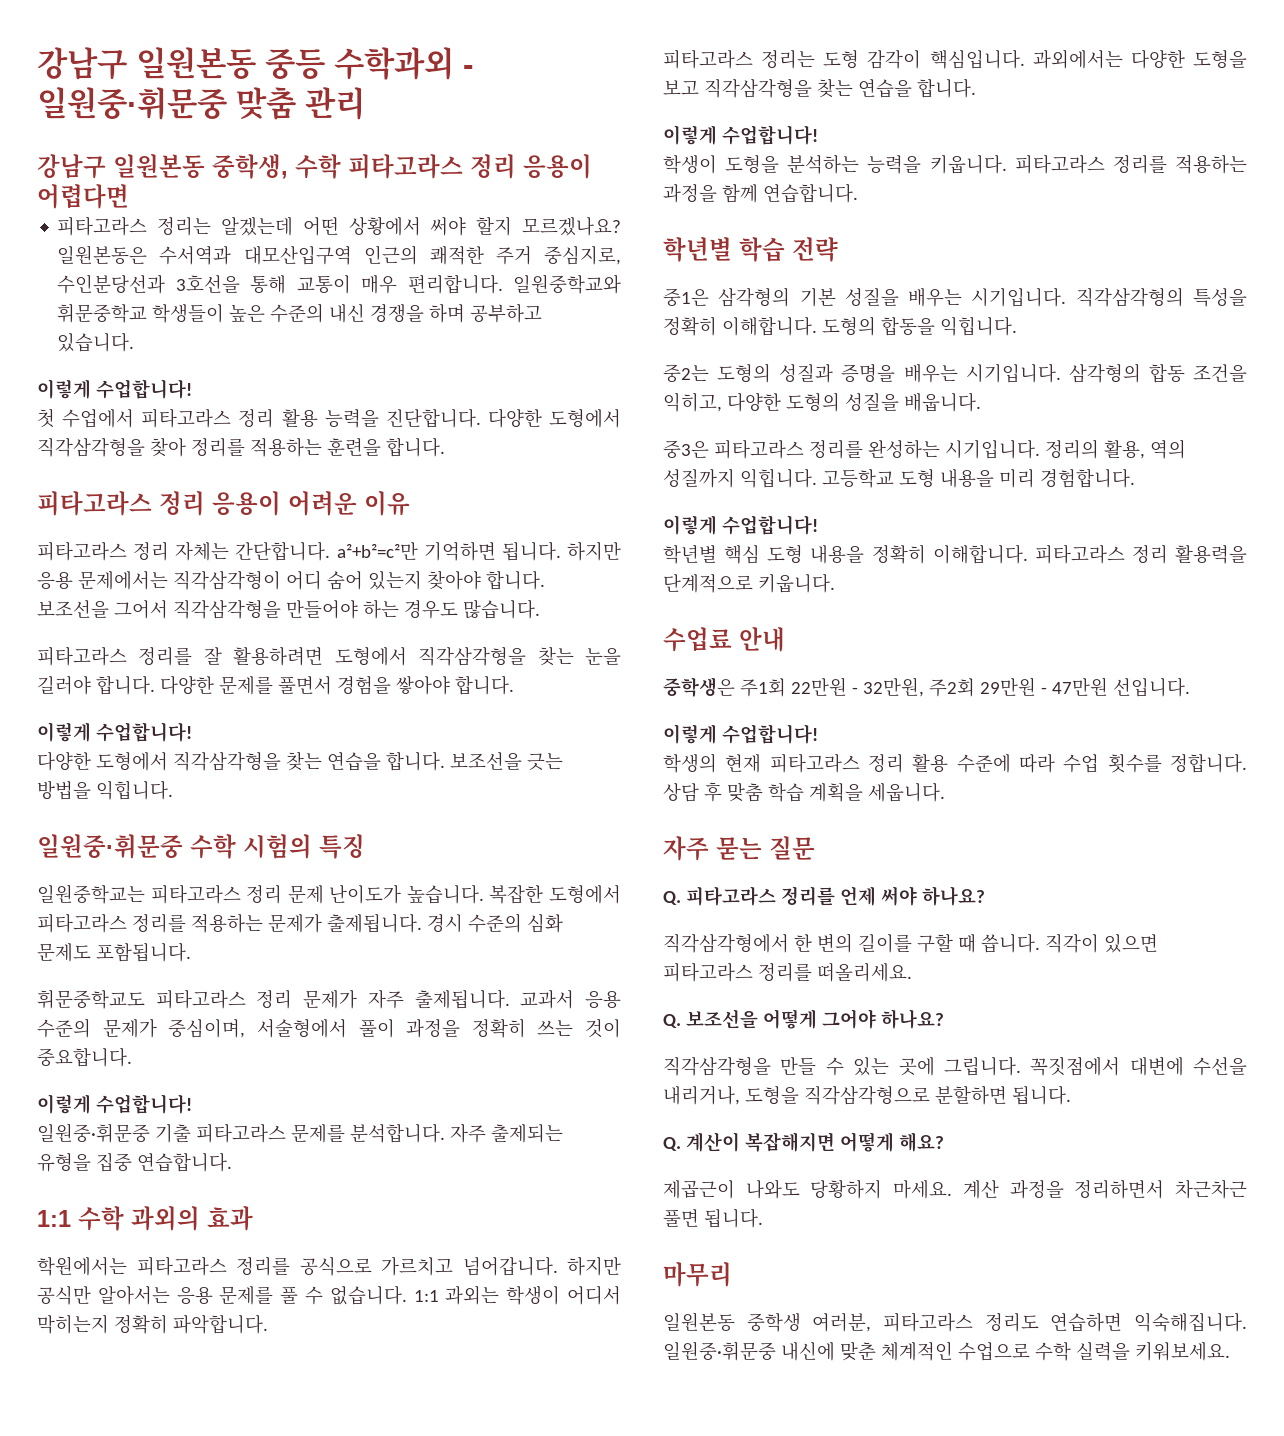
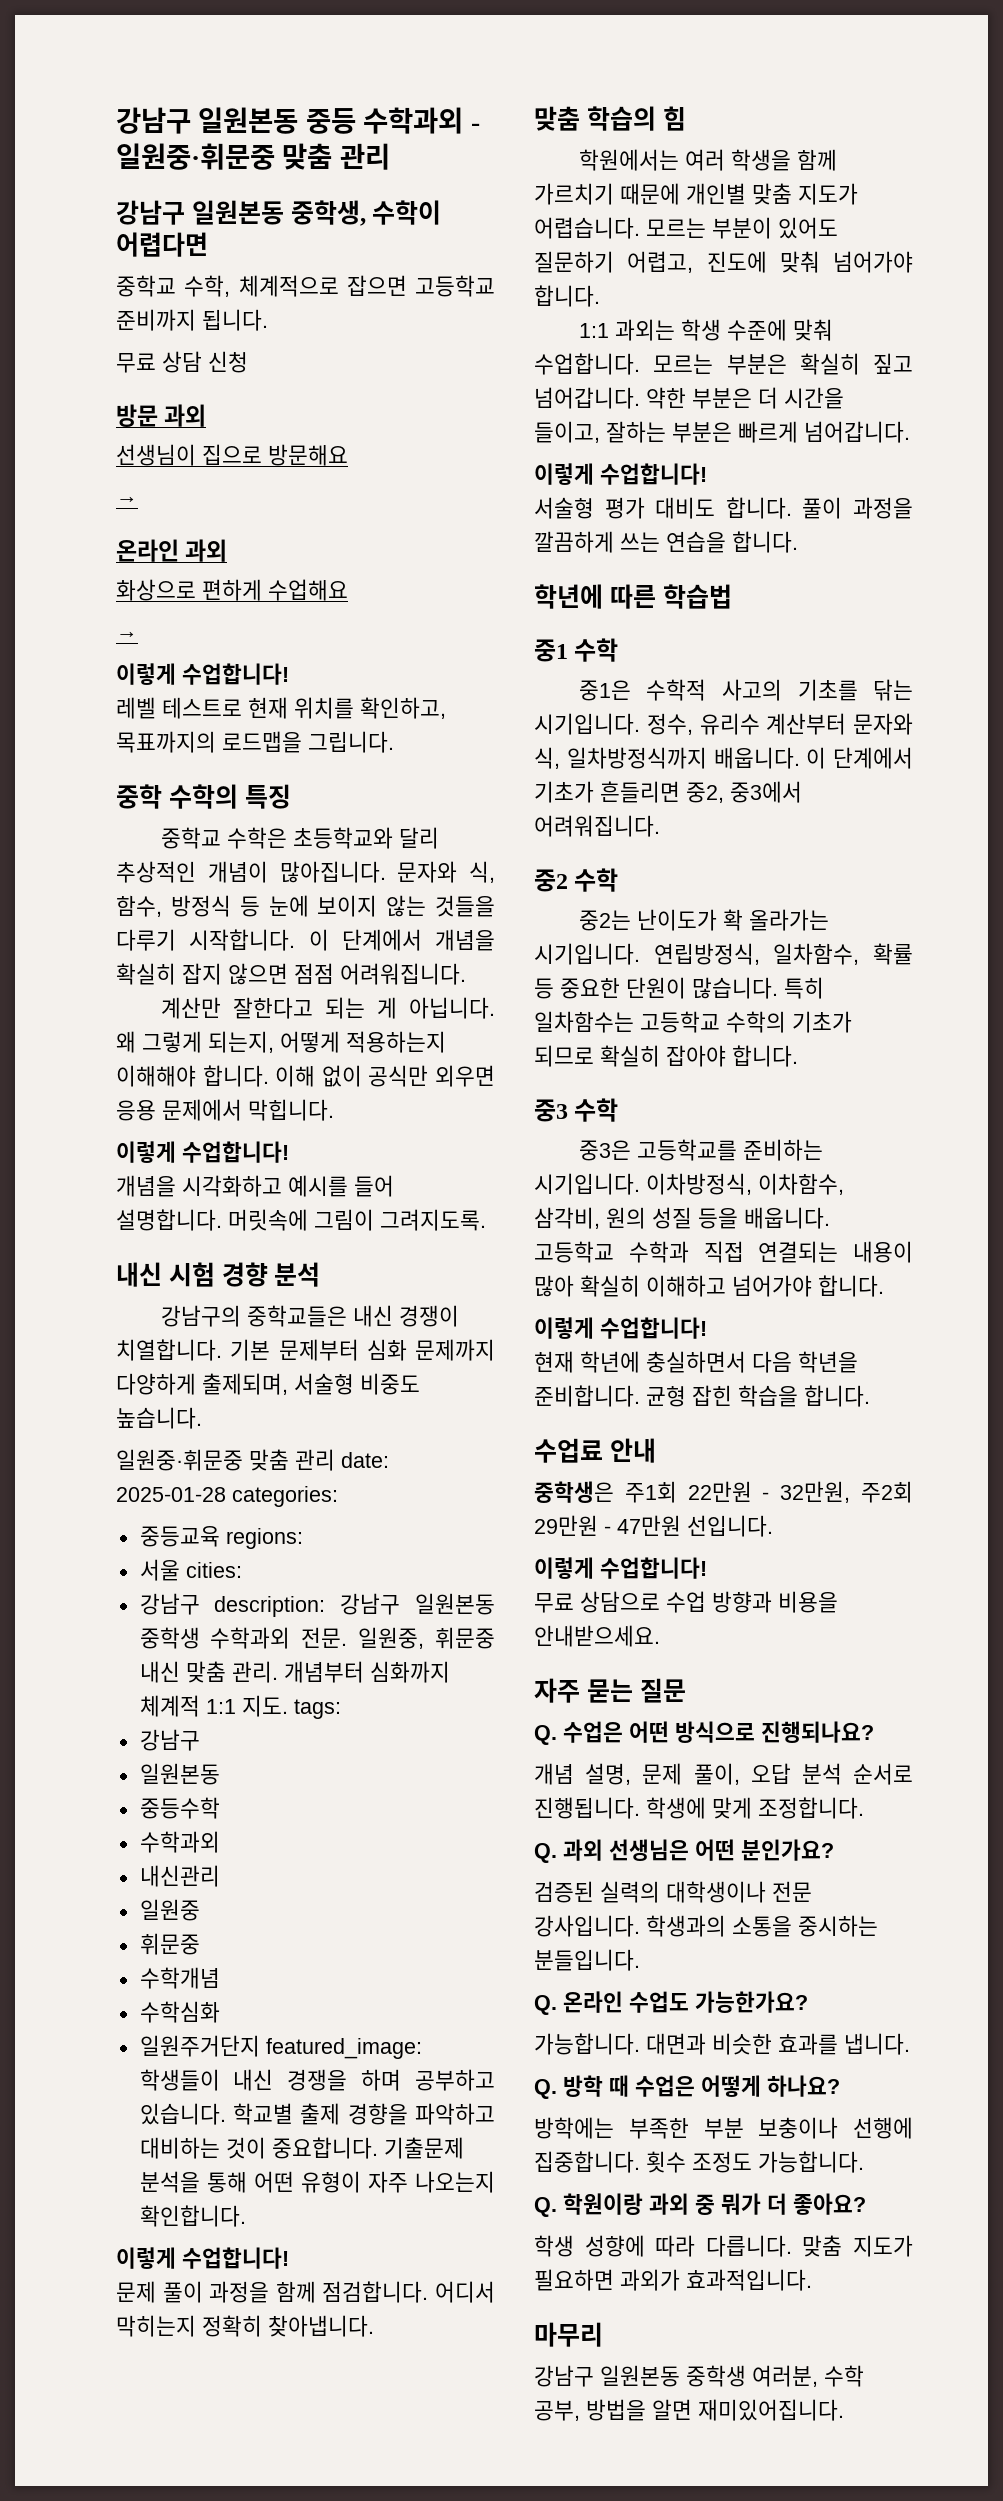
- 강남구 일원본동 중학생, 수학 피타고라스 정리 응용이 어렵다면
- 피타고라스 정리는 알겠는데 어떤 상황에서 써야 할지 모르겠나요? 일원본동은 수서역과 대모산입구역 인근의 쾌적한 주거 중심지로, 수인분당선과 3호선을 통해 교통이 매우 편리합니다. 일원중학교와 휘문중학교 학생들이 높은 수준의 내신 경쟁을 하며 공부하고 있습니다.
+ 강남구 일원본동 중학생, 수학이 어렵다면
+ 중학교 수학, 체계적으로 잡으면 고등학교 준비까지 됩니다.
+ 무료 상담 신청
+ 방문 과외
+ 선생님이 집으로 방문해요
+ →
+ 온라인 과외
+ 화상으로 편하게 수업해요
+ →
  이렇게 수업합니다!
- 첫 수업에서 피타고라스 정리 활용 능력을 진단합니다. 다양한 도형에서 직각삼각형을 찾아 정리를 적용하는 훈련을 합니다.
- 피타고라스 정리 응용이 어려운 이유
- 피타고라스 정리 자체는 간단합니다. a²+b²=c²만 기억하면 됩니다. 하지만 응용 문제에서는 직각삼각형이 어디 숨어 있는지 찾아야 합니다. 보조선을 그어서 직각삼각형을 만들어야 하는 경우도 많습니다.
- 피타고라스 정리를 잘 활용하려면 도형에서 직각삼각형을 찾는 눈을 길러야 합니다. 다양한 문제를 풀면서 경험을 쌓아야 합니다.
+ 레벨 테스트로 현재 위치를 확인하고, 목표까지의 로드맵을 그립니다.
+ 중학 수학의 특징
+ 중학교 수학은 초등학교와 달리 추상적인 개념이 많아집니다. 문자와 식, 함수, 방정식 등 눈에 보이지 않는 것들을 다루기 시작합니다. 이 단계에서 개념을 확실히 잡지 않으면 점점 어려워집니다.
+ 계산만 잘한다고 되는 게 아닙니다. 왜 그렇게 되는지, 어떻게 적용하는지 이해해야 합니다. 이해 없이 공식만 외우면 응용 문제에서 막힙니다.
  이렇게 수업합니다!
- 다양한 도형에서 직각삼각형을 찾는 연습을 합니다. 보조선을 긋는 방법을 익힙니다.
- 일원중·휘문중 수학 시험의 특징
- 일원중학교는 피타고라스 정리 문제 난이도가 높습니다. 복잡한 도형에서 피타고라스 정리를 적용하는 문제가 출제됩니다. 경시 수준의 심화 문제도 포함됩니다.
- 휘문중학교도 피타고라스 정리 문제가 자주 출제됩니다. 교과서 응용 수준의 문제가 중심이며, 서술형에서 풀이 과정을 정확히 쓰는 것이 중요합니다.
+ 개념을 시각화하고 예시를 들어 설명합니다. 머릿속에 그림이 그려지도록.
+ 내신 시험 경향 분석
+ 강남구의 중학교들은 내신 경쟁이 치열합니다. 기본 문제부터 심화 문제까지 다양하게 출제되며, 서술형 비중도 높습니다.
+ 일원중·휘문중 맞춤 관리 date: 2025-01-28 categories:
+ 중등교육 regions:
+ 서울 cities:
+ 강남구 description: 강남구 일원본동 중학생 수학과외 전문. 일원중, 휘문중 내신 맞춤 관리. 개념부터 심화까지 체계적 1:1 지도. tags:
+ 강남구
+ 일원본동
+ 중등수학
+ 수학과외
+ 내신관리
+ 일원중
+ 휘문중
+ 수학개념
+ 수학심화
+ 일원주거단지 featured_image: 학생들이 내신 경쟁을 하며 공부하고 있습니다. 학교별 출제 경향을 파악하고 대비하는 것이 중요합니다. 기출문제 분석을 통해 어떤 유형이 자주 나오는지 확인합니다.
  이렇게 수업합니다!
- 일원중·휘문중 기출 피타고라스 문제를 분석합니다. 자주 출제되는 유형을 집중 연습합니다.
- 1:1 수학 과외의 효과
- 학원에서는 피타고라스 정리를 공식으로 가르치고 넘어갑니다. 하지만 공식만 알아서는 응용 문제를 풀 수 없습니다. 1:1 과외는 학생이 어디서 막히는지 정확히 파악합니다.
- 피타고라스 정리는 도형 감각이 핵심입니다. 과외에서는 다양한 도형을 보고 직각삼각형을 찾는 연습을 합니다.
+ 문제 풀이 과정을 함께 점검합니다. 어디서 막히는지 정확히 찾아냅니다.
+ 맞춤 학습의 힘
+ 학원에서는 여러 학생을 함께 가르치기 때문에 개인별 맞춤 지도가 어렵습니다. 모르는 부분이 있어도 질문하기 어렵고, 진도에 맞춰 넘어가야 합니다.
+ 1:1 과외는 학생 수준에 맞춰 수업합니다. 모르는 부분은 확실히 짚고 넘어갑니다. 약한 부분은 더 시간을 들이고, 잘하는 부분은 빠르게 넘어갑니다.
  이렇게 수업합니다!
- 학생이 도형을 분석하는 능력을 키웁니다. 피타고라스 정리를 적용하는 과정을 함께 연습합니다.
- 학년별 학습 전략
- 중1은 삼각형의 기본 성질을 배우는 시기입니다. 직각삼각형의 특성을 정확히 이해합니다. 도형의 합동을 익힙니다.
- 중2는 도형의 성질과 증명을 배우는 시기입니다. 삼각형의 합동 조건을 익히고, 다양한 도형의 성질을 배웁니다.
- 중3은 피타고라스 정리를 완성하는 시기입니다. 정리의 활용, 역의 성질까지 익힙니다. 고등학교 도형 내용을 미리 경험합니다.
+ 서술형 평가 대비도 합니다. 풀이 과정을 깔끔하게 쓰는 연습을 합니다.
+ 학년에 따른 학습법
+ 중1 수학
+ 중1은 수학적 사고의 기초를 닦는 시기입니다. 정수, 유리수 계산부터 문자와 식, 일차방정식까지 배웁니다. 이 단계에서 기초가 흔들리면 중2, 중3에서 어려워집니다.
+ 중2 수학
+ 중2는 난이도가 확 올라가는 시기입니다. 연립방정식, 일차함수, 확률 등 중요한 단원이 많습니다. 특히 일차함수는 고등학교 수학의 기초가 되므로 확실히 잡아야 합니다.
+ 중3 수학
+ 중3은 고등학교를 준비하는 시기입니다. 이차방정식, 이차함수, 삼각비, 원의 성질 등을 배웁니다. 고등학교 수학과 직접 연결되는 내용이 많아 확실히 이해하고 넘어가야 합니다.
  이렇게 수업합니다!
- 학년별 핵심 도형 내용을 정확히 이해합니다. 피타고라스 정리 활용력을 단계적으로 키웁니다.
+ 현재 학년에 충실하면서 다음 학년을 준비합니다. 균형 잡힌 학습을 합니다.
- 학생의 현재 피타고라스 정리 활용 수준에 따라 수업 횟수를 정합니다. 상담 후 맞춤 학습 계획을 세웁니다.
+ 무료 상담으로 수업 방향과 비용을 안내받으세요.
  자주 묻는 질문
- Q. 피타고라스 정리를 언제 써야 하나요?
- 직각삼각형에서 한 변의 길이를 구할 때 씁니다. 직각이 있으면 피타고라스 정리를 떠올리세요.
- Q. 보조선을 어떻게 그어야 하나요?
- 직각삼각형을 만들 수 있는 곳에 그립니다. 꼭짓점에서 대변에 수선을 내리거나, 도형을 직각삼각형으로 분할하면 됩니다.
- Q. 계산이 복잡해지면 어떻게 해요?
- 제곱근이 나와도 당황하지 마세요. 계산 과정을 정리하면서 차근차근 풀면 됩니다.
+ Q. 수업은 어떤 방식으로 진행되나요?
+ 개념 설명, 문제 풀이, 오답 분석 순서로 진행됩니다. 학생에 맞게 조정합니다.
+ Q. 과외 선생님은 어떤 분인가요?
+ 검증된 실력의 대학생이나 전문 강사입니다. 학생과의 소통을 중시하는 분들입니다.
+ Q. 온라인 수업도 가능한가요?
+ 가능합니다. 대면과 비슷한 효과를 냅니다.
+ Q. 방학 때 수업은 어떻게 하나요?
+ 방학에는 부족한 부분 보충이나 선행에 집중합니다. 횟수 조정도 가능합니다.
+ Q. 학원이랑 과외 중 뭐가 더 좋아요?
+ 학생 성향에 따라 다릅니다. 맞춤 지도가 필요하면 과외가 효과적입니다.
- 일원본동 중학생 여러분, 피타고라스 정리도 연습하면 익숙해집니다. 일원중·휘문중 내신에 맞춘 체계적인 수업으로 수학 실력을 키워보세요.
+ 강남구 일원본동 중학생 여러분, 수학 공부, 방법을 알면 재미있어집니다.

